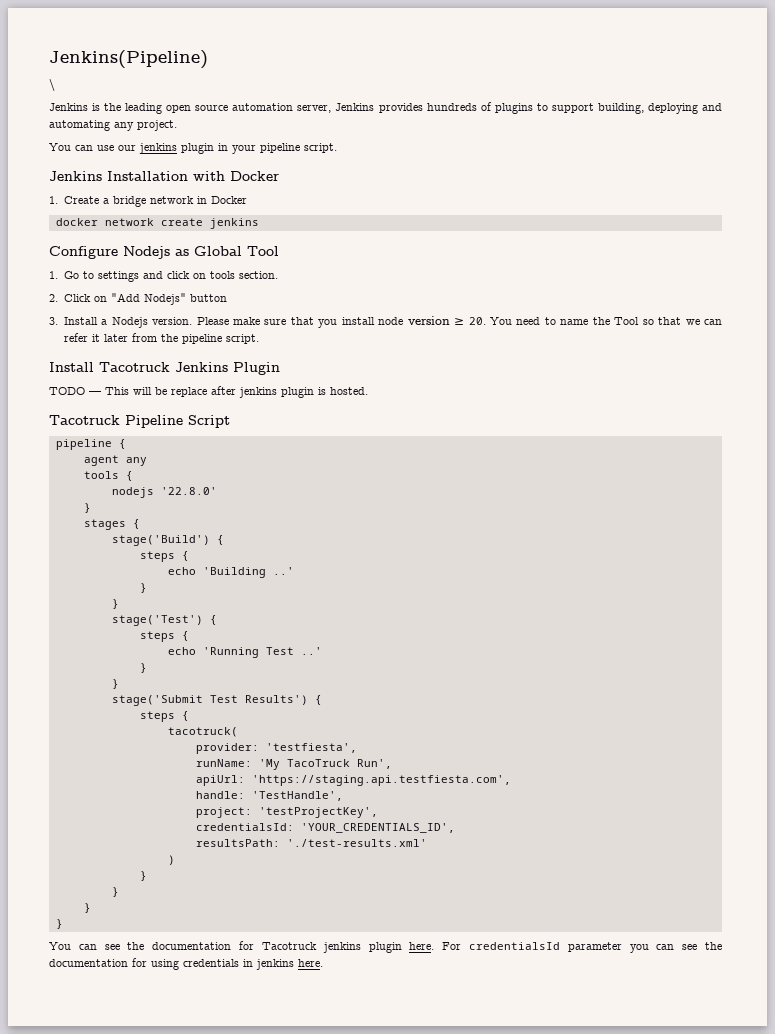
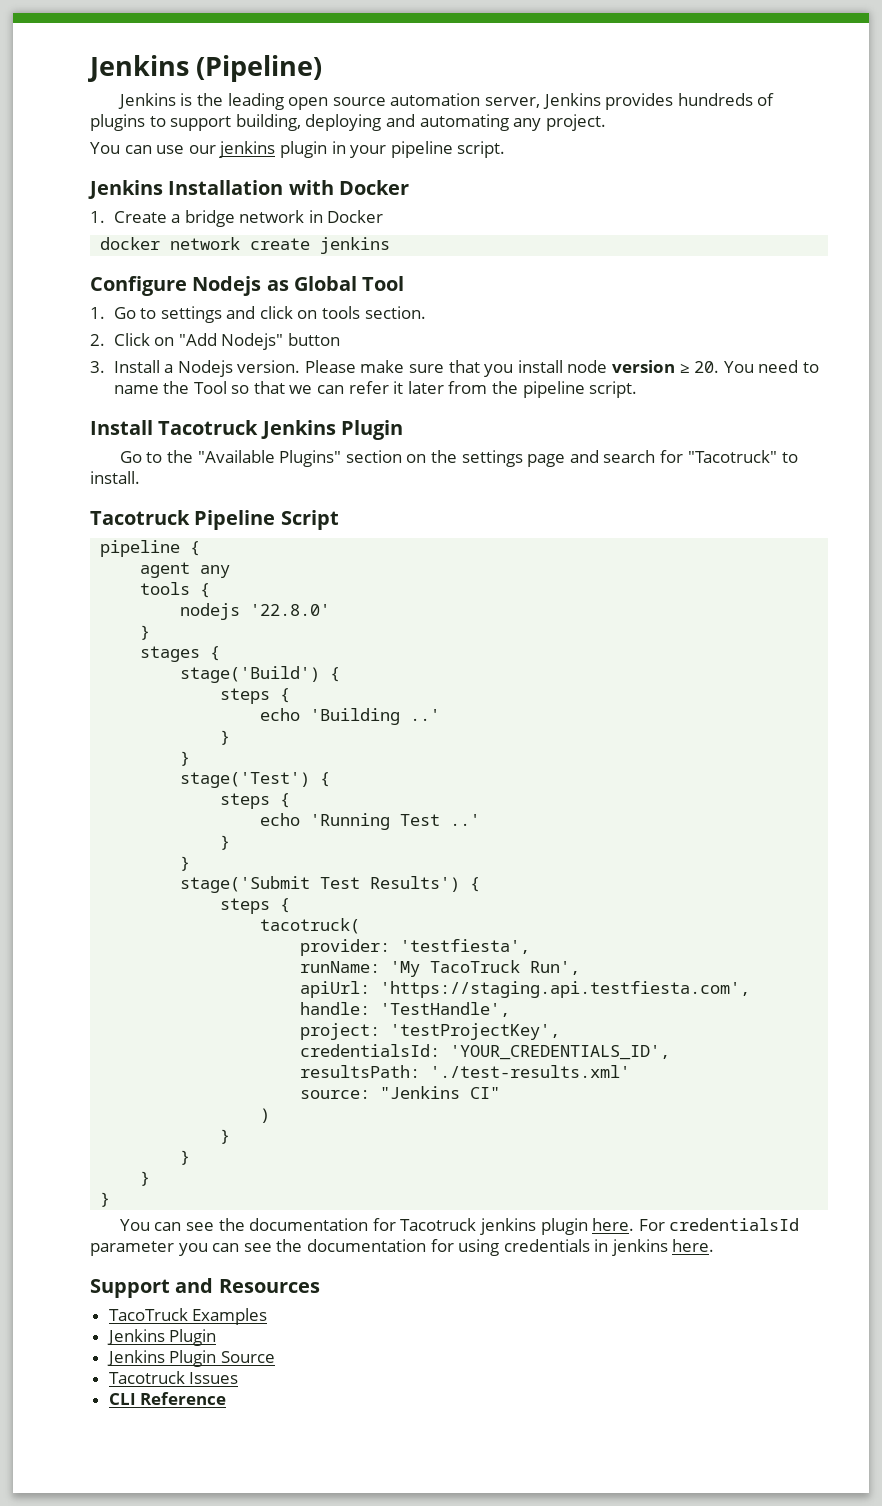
- Jenkins(Pipeline)
- \
+ Jenkins (Pipeline)
- TODO — This will be replace after jenkins plugin is hosted.
+ Go to the "Available Plugins" section on the settings page and search for "Tacotruck" to install.
+ source: "Jenkins CI"
+ Support and Resources
+ TacoTruck Examples
+ Jenkins Plugin
+ Jenkins Plugin Source
+ Tacotruck Issues
+ CLI Reference

